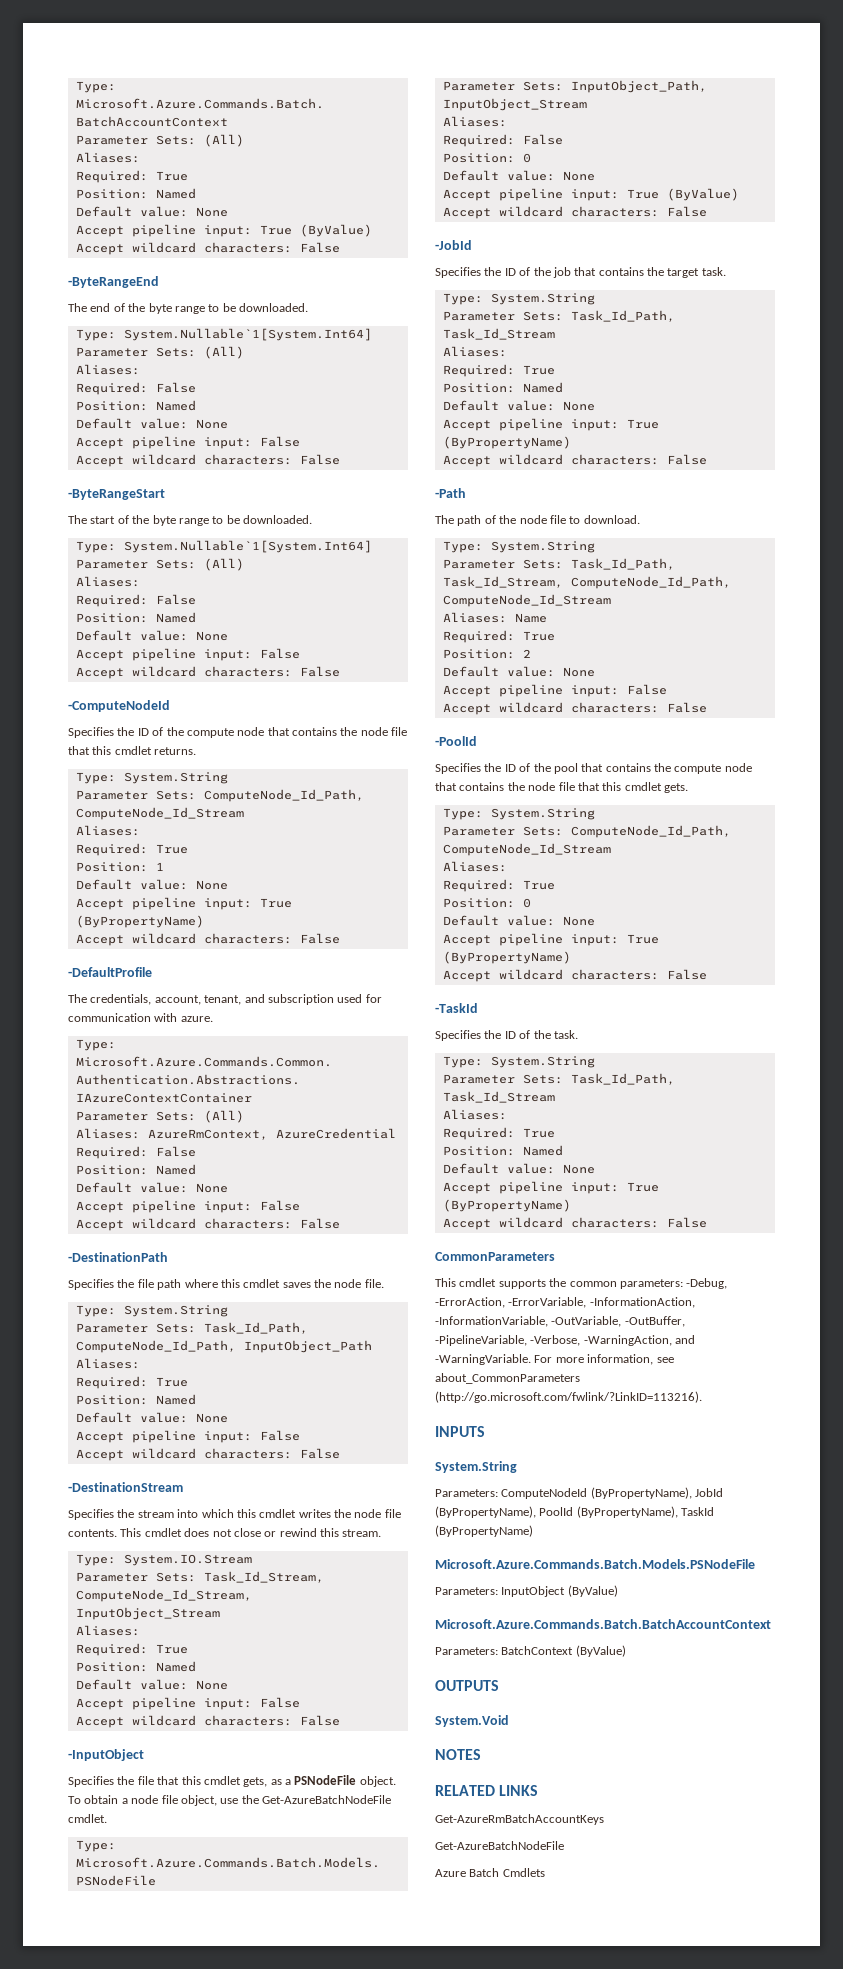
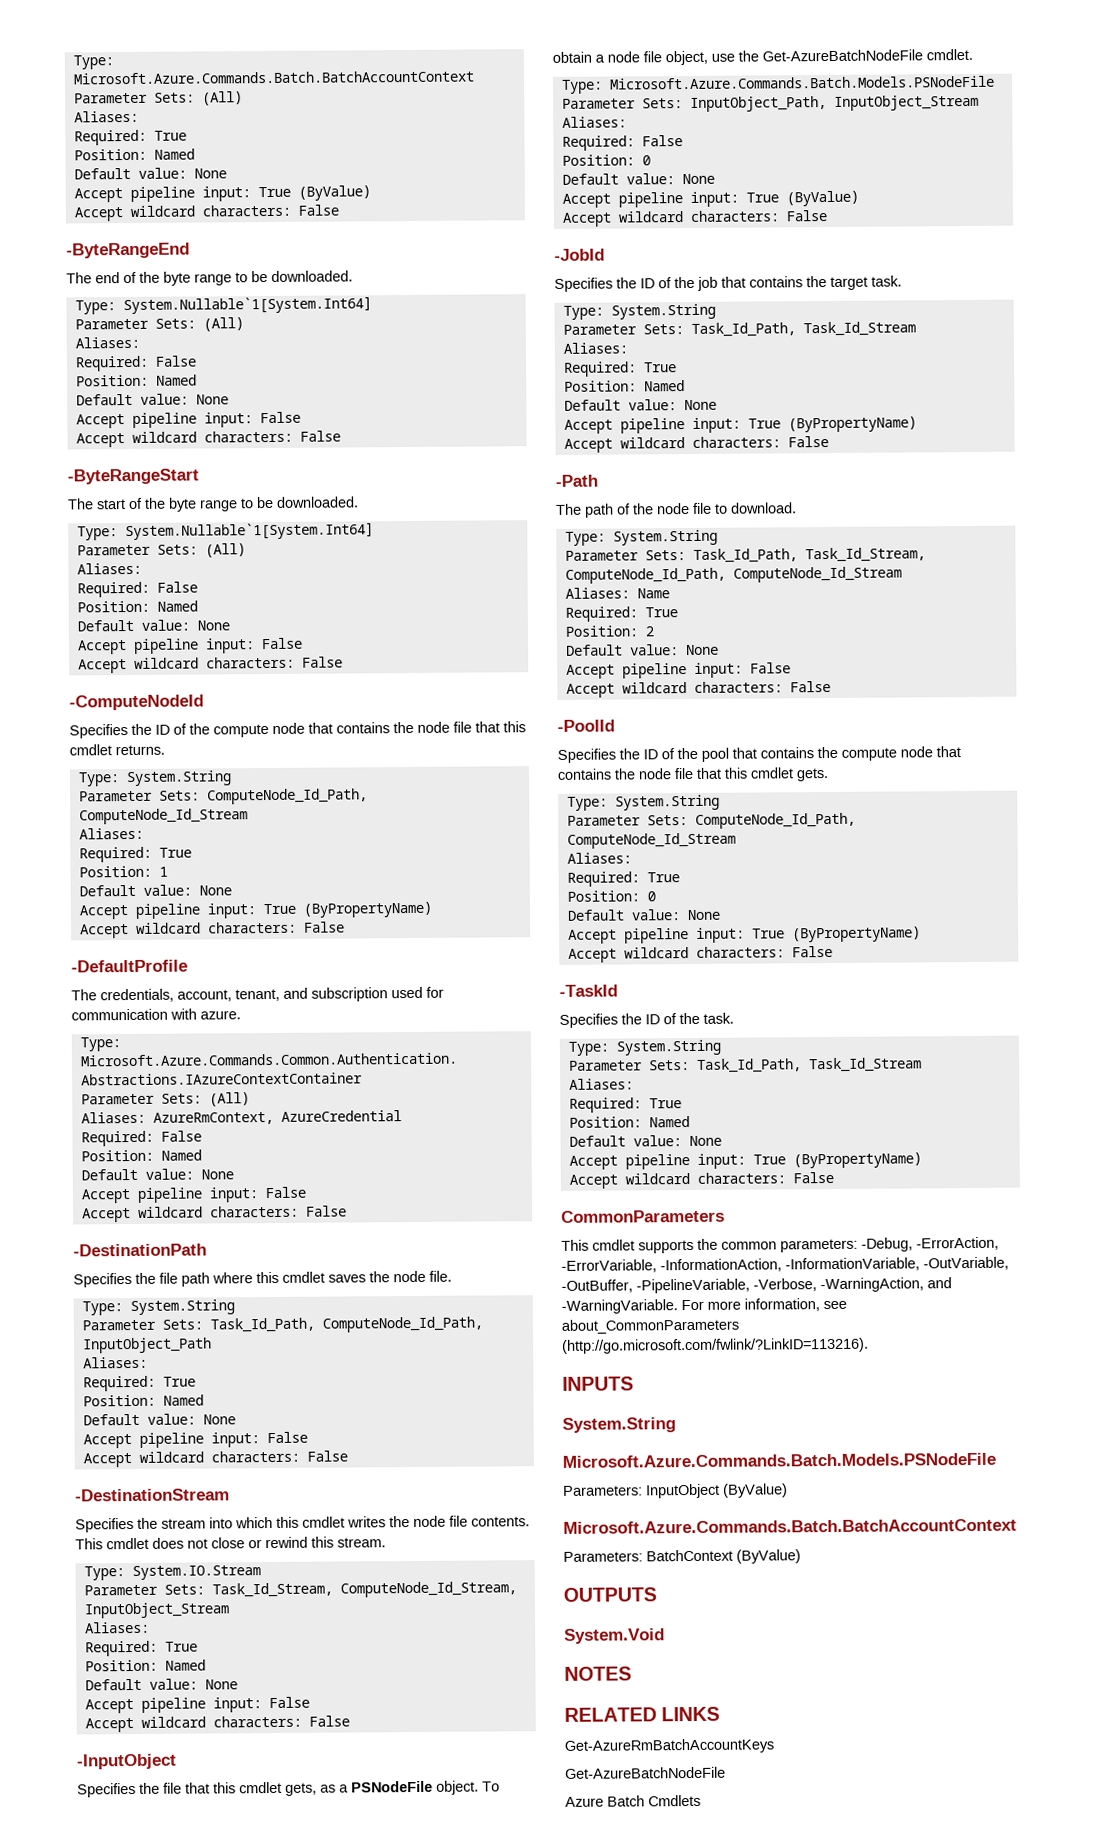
- Parameters: ComputeNodeId (ByPropertyName), JobId (ByPropertyName), PoolId (ByPropertyName), TaskId (ByPropertyName)

